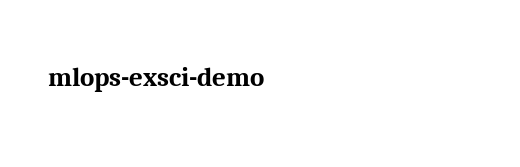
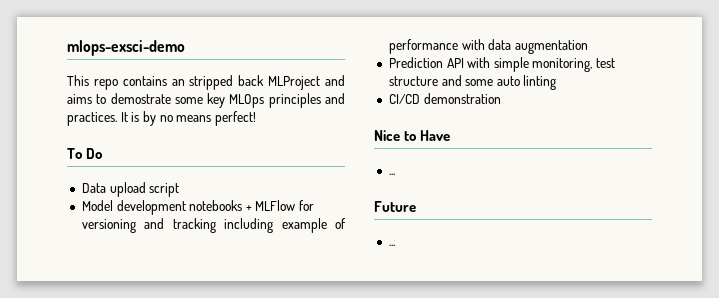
+ This repo contains an stripped back MLProject and aims to demostrate some key MLOps principles and practices. It is by no means perfect!
+ To Do
+ Data upload script
+ Model development notebooks + MLFlow for versioning and tracking including example of performance with data augmentation
+ Prediction API with simple monitoring, test structure and some auto linting
+ CI/CD demonstration
+ Nice to Have
+ ...
+ Future
+ ...

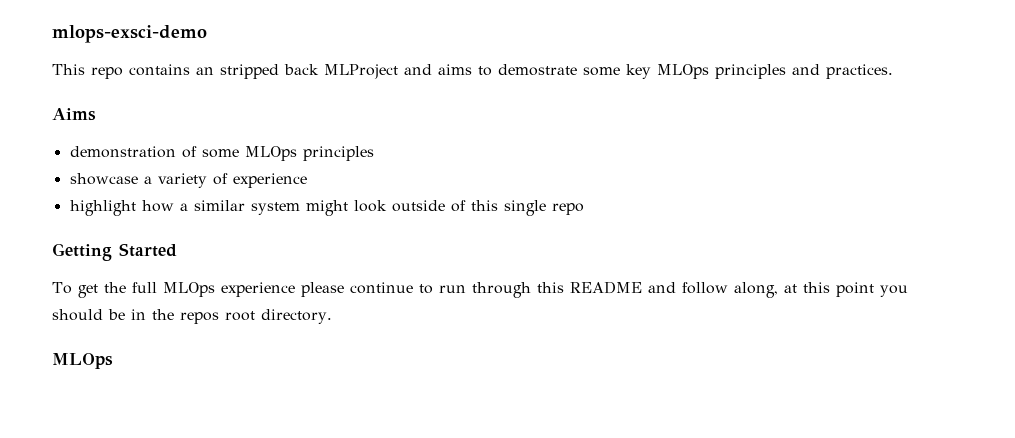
- This repo contains an stripped back MLProject and aims to demostrate some key MLOps principles and practices. It is by no means perfect!
- To Do
- Data upload script
- Model development notebooks + MLFlow for versioning and tracking including example of performance with data augmentation
- Prediction API with simple monitoring, test structure and some auto linting
- CI/CD demonstration
- Nice to Have
- ...
- Future
- ...
+ This repo contains an stripped back MLProject and aims to demostrate some key MLOps principles and practices.
+ Aims
+ demonstration of some MLOps principles
+ showcase a variety of experience
+ highlight how a similar system might look outside of this single repo
+ Getting Started
+ To get the full MLOps experience please continue to run through this README and follow along, at this point you should be in the repos root directory.
+ MLOps

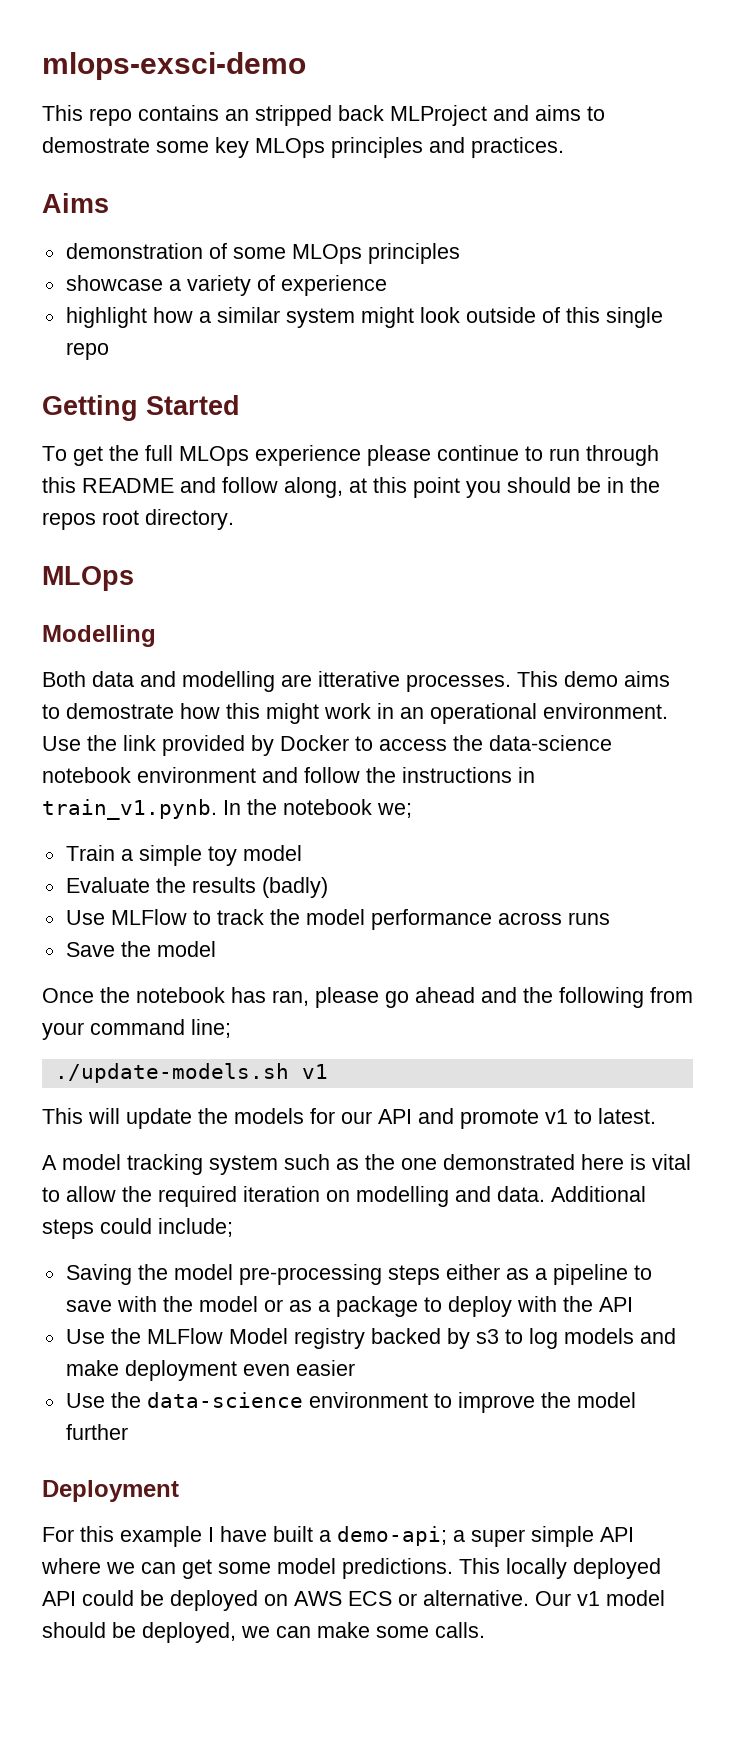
+ Modelling
+ Both data and modelling are itterative processes. This demo aims to demostrate how this might work in an operational environment. Use the link provided by Docker to access the data-science notebook environment and follow the instructions in train_v1.pynb. In the notebook we;
+ Train a simple toy model
+ Evaluate the results (badly)
+ Use MLFlow to track the model performance across runs
+ Save the model
+ Once the notebook has ran, please go ahead and the following from your command line;
+ ./update-models.sh v1
+ This will update the models for our API and promote v1 to latest.
+ A model tracking system such as the one demonstrated here is vital to allow the required iteration on modelling and data. Additional steps could include;
+ Saving the model pre-processing steps either as a pipeline to save with the model or as a package to deploy with the API
+ Use the MLFlow Model registry backed by s3 to log models and make deployment even easier
+ Use the data-science environment to improve the model further
+ Deployment
+ For this example I have built a demo-api; a super simple API where we can get some model predictions. This locally deployed API could be deployed on AWS ECS or alternative. Our v1 model should be deployed, we can make some calls.

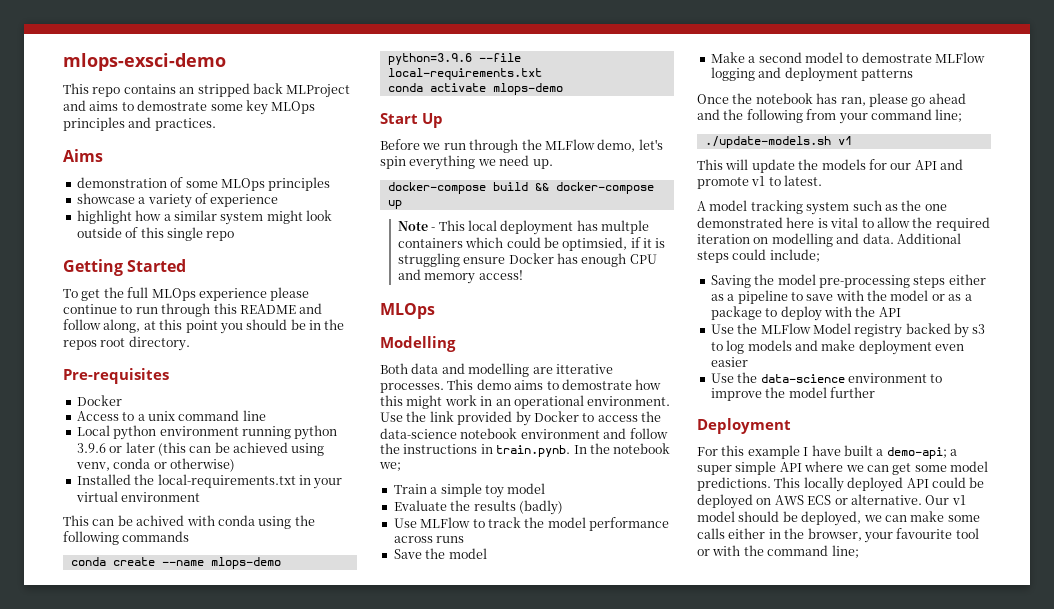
+ Pre-requisites
+ Docker
+ Access to a unix command line
+ Local python environment running python 3.9.6 or later (this can be achieved using venv, conda or otherwise)
+ Installed the local-requirements.txt in your virtual environment
+ This can be achived with conda using the following commands
+ conda create --name mlops-demo python=3.9.6 --file local-requirements.txt
+ conda activate mlops-demo
+ Start Up
+ Before we run through the MLFlow demo, let's spin everything we need up.
+ docker-compose build && docker-compose up
+ Note - This local deployment has multple containers which could be optimsied, if it is struggling ensure Docker has enough CPU and memory access!
- Use the link provided by Docker to access the data-science notebook environment and follow the instructions in train_v1.pynb. In the notebook we;
+ Use the link provided by Docker to access the data-science notebook environment and follow the instructions in train.pynb. In the notebook we;
+ Make a second model to demostrate MLFlow logging and deployment patterns
- Our v1 model should be deployed, we can make some calls.
+ Our v1 model should be deployed, we can make some calls either in the browser, your favourite tool or with the command line;

